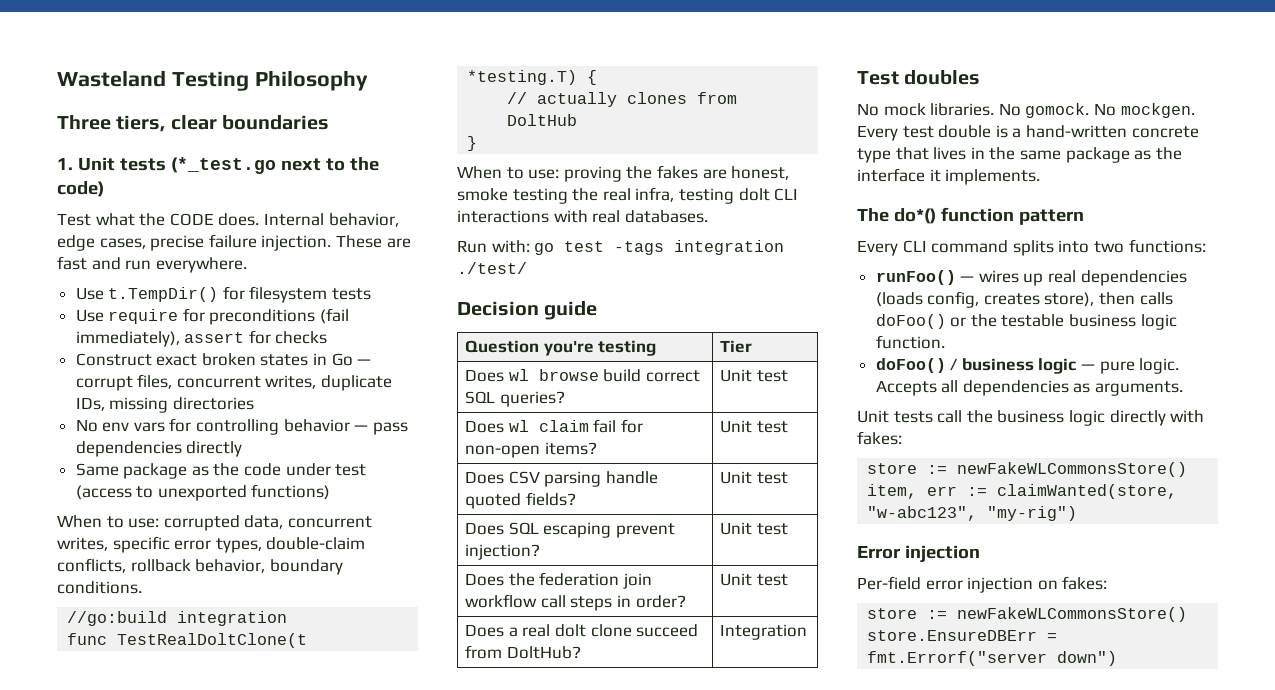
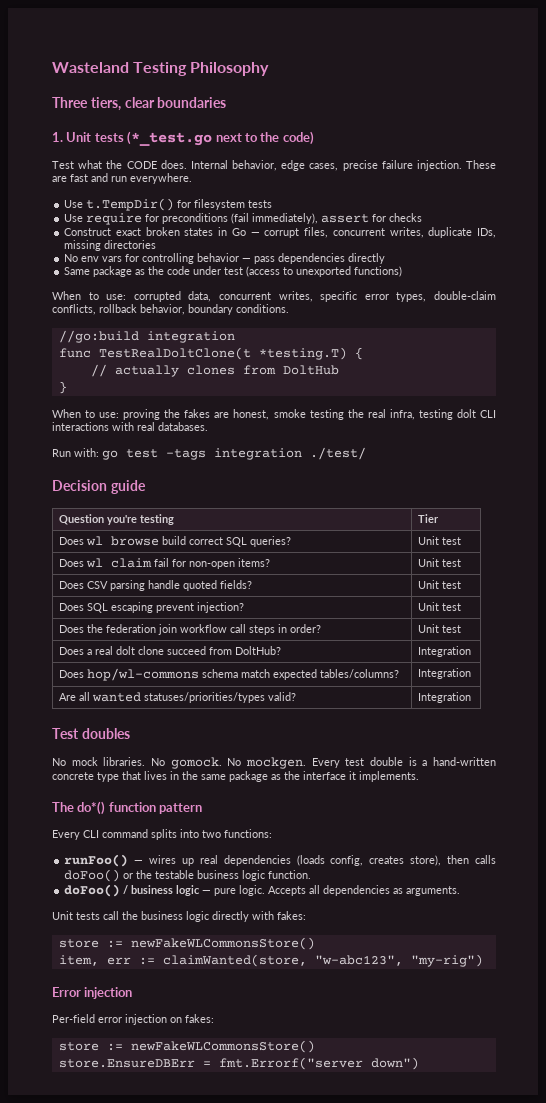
+ Does hop/wl-commons schema match expected tables/columns? | Integration
+ Are all wanted statuses/priorities/types valid? | Integration

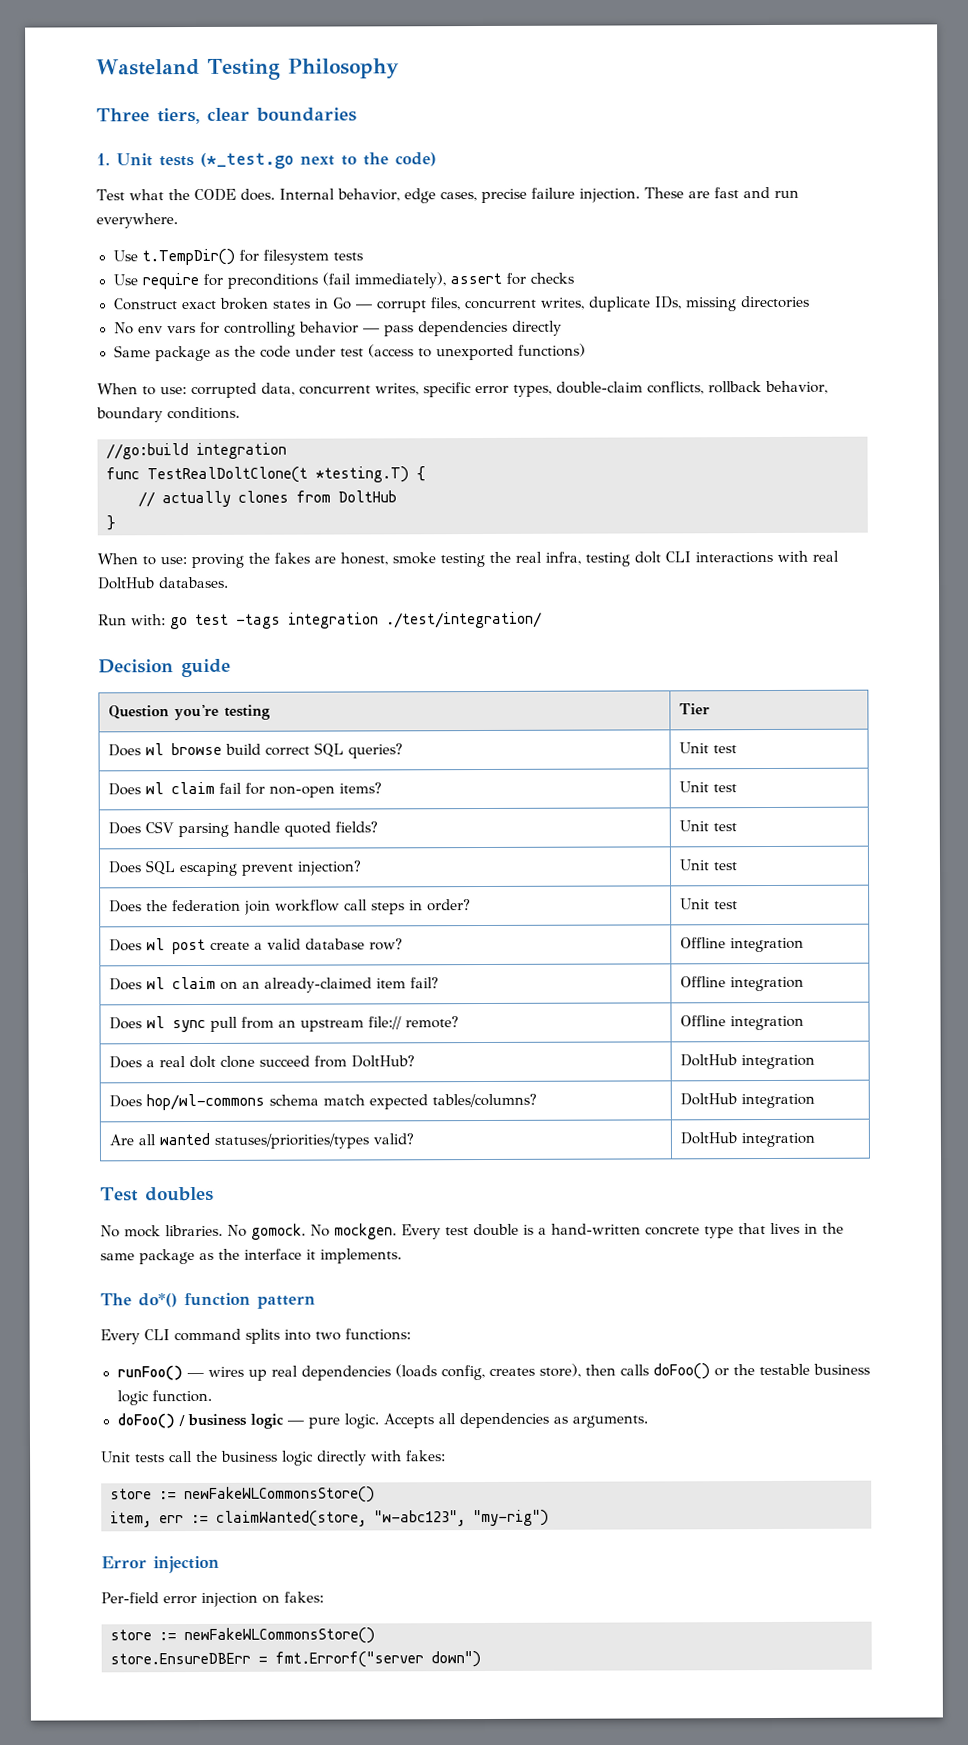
- When to use: proving the fakes are honest, smoke testing the real infra, testing dolt CLI interactions with real databases.
+ When to use: proving the fakes are honest, smoke testing the real infra, testing dolt CLI interactions with real DoltHub databases.
- Run with: go test -tags integration ./test/
+ Run with: go test -tags integration ./test/integration/
+ Does wl post create a valid database row? | Offline integration
+ Does wl claim on an already-claimed item fail? | Offline integration
+ Does wl sync pull from an upstream file:// remote? | Offline integration
- Does a real dolt clone succeed from DoltHub? | Integration
+ Does a real dolt clone succeed from DoltHub? | DoltHub integration
- Does hop/wl-commons schema match expected tables/columns? | Integration
+ Does hop/wl-commons schema match expected tables/columns? | DoltHub integration
- Are all wanted statuses/priorities/types valid? | Integration
+ Are all wanted statuses/priorities/types valid? | DoltHub integration

